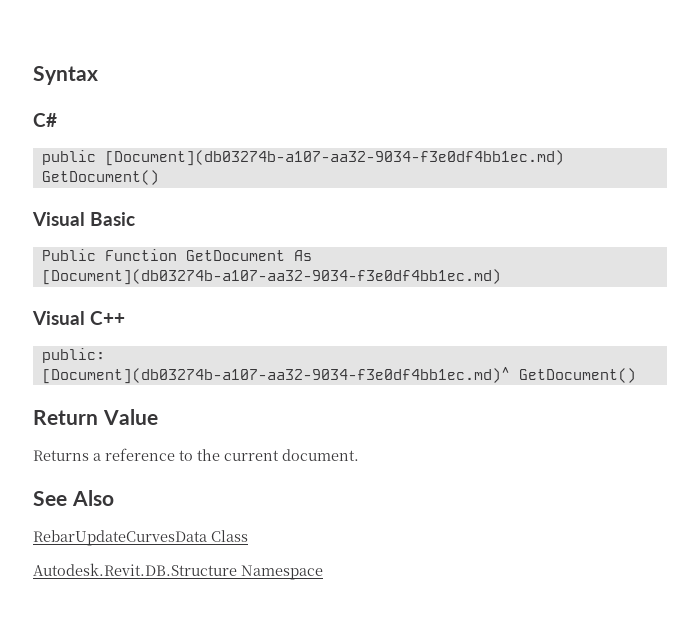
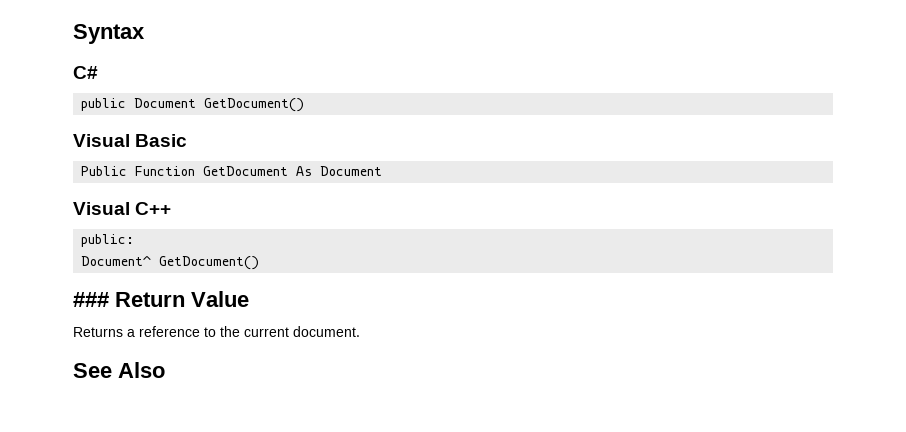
- public [Document](db03274b-a107-aa32-9034-f3e0df4bb1ec.md) GetDocument()
+ public Document GetDocument()
- Public Function GetDocument As [Document](db03274b-a107-aa32-9034-f3e0df4bb1ec.md)
+ Public Function GetDocument As Document
- [Document](db03274b-a107-aa32-9034-f3e0df4bb1ec.md)^ GetDocument()
- Return Value
+ Document^ GetDocument()
+ ### Return Value
- RebarUpdateCurvesData Class
- Autodesk.Revit.DB.Structure Namespace

